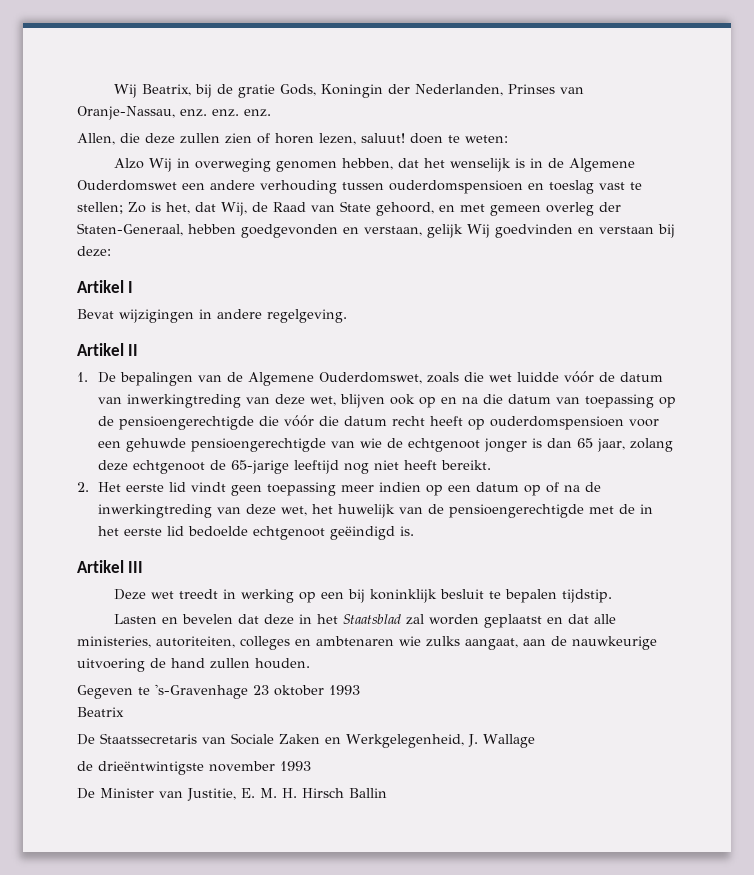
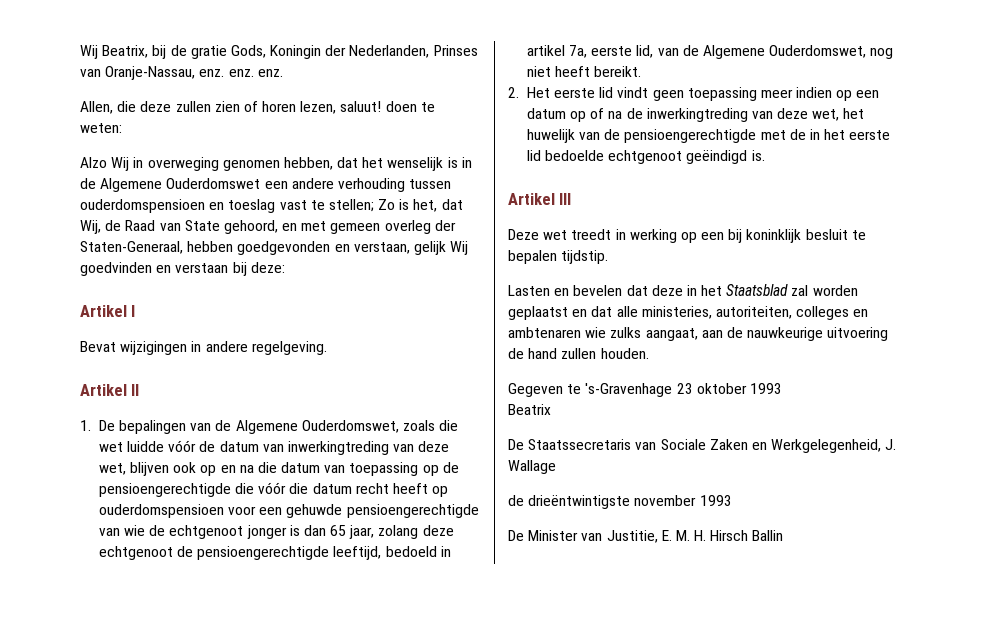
- 1. De bepalingen van de Algemene Ouderdomswet, zoals die wet luidde vóór de datum van inwerkingtreding van deze wet, blijven ook op en na die datum van toepassing op de pensioengerechtigde die vóór die datum recht heeft op ouderdomspensioen voor een gehuwde pensioengerechtigde van wie de echtgenoot jonger is dan 65 jaar, zolang deze echtgenoot de 65-jarige leeftijd nog niet heeft bereikt.
+ 1. De bepalingen van de Algemene Ouderdomswet, zoals die wet luidde vóór de datum van inwerkingtreding van deze wet, blijven ook op en na die datum van toepassing op de pensioengerechtigde die vóór die datum recht heeft op ouderdomspensioen voor een gehuwde pensioengerechtigde van wie de echtgenoot jonger is dan 65 jaar, zolang deze echtgenoot de pensioengerechtigde leeftijd, bedoeld in artikel 7a, eerste lid, van de Algemene Ouderdomswet, nog niet heeft bereikt.

